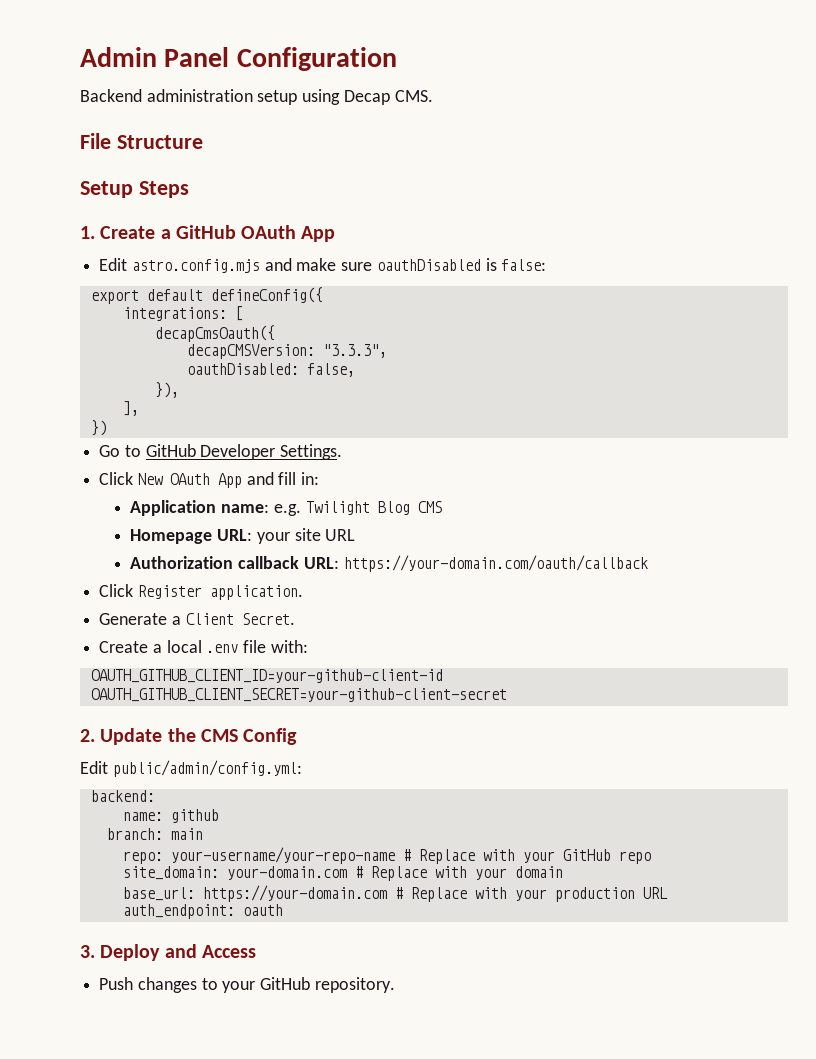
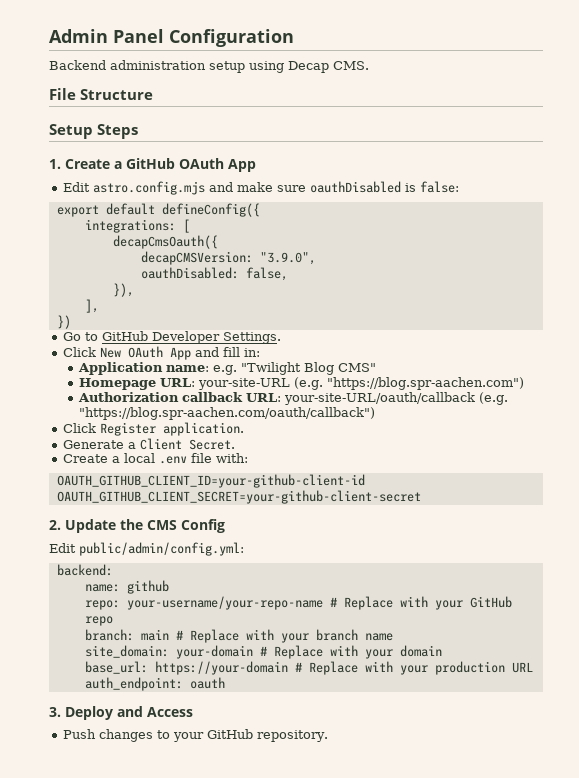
- decapCMSVersion: "3.3.3",
+ decapCMSVersion: "3.9.0",
- Application name: e.g. Twilight Blog CMS
+ Application name: e.g. "Twilight Blog CMS"
- Homepage URL: your site URL
+ Homepage URL: your-site-URL (e.g. "https://blog.spr-aachen.com")
- Authorization callback URL: https://your-domain.com/oauth/callback
+ Authorization callback URL: your-site-URL/oauth/callback (e.g. "https://blog.spr-aachen.com/oauth/callback")
- branch: main
+ branch: main # Replace with your branch name
- site_domain: your-domain.com # Replace with your domain
+ site_domain: your-domain # Replace with your domain
- base_url: https://your-domain.com # Replace with your production URL
+ base_url: https://your-domain # Replace with your production URL

